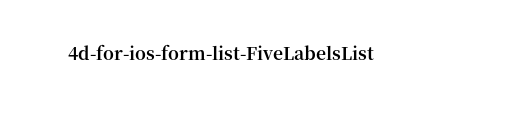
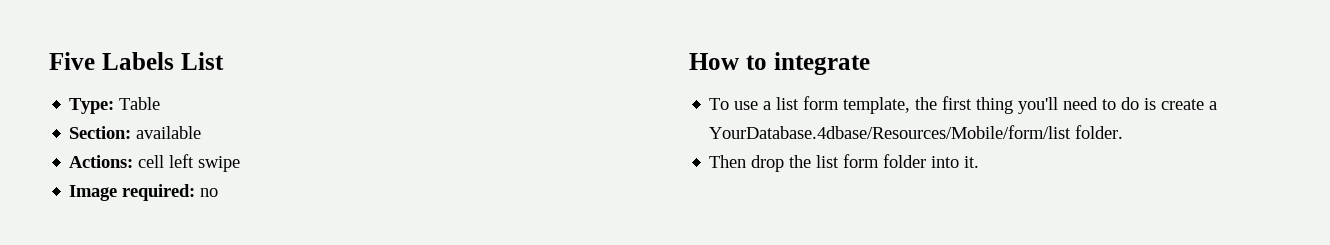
- 4d-for-ios-form-list-FiveLabelsList
+ Five Labels List
+ Type: Table
+ Section: available
+ Actions: cell left swipe
+ Image required: no
+ How to integrate
+ To use a list form template, the first thing you'll need to do is create a YourDatabase.4dbase/Resources/Mobile/form/list folder.
+ Then drop the list form folder into it.

